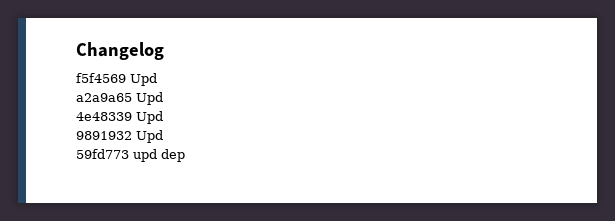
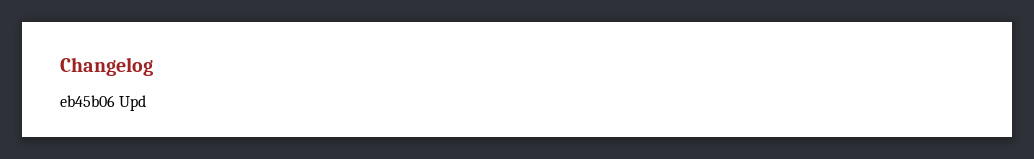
- f5f4569 Upd
- a2a9a65 Upd
- 4e48339 Upd
- 9891932 Upd
- 59fd773 upd dep
+ eb45b06 Upd

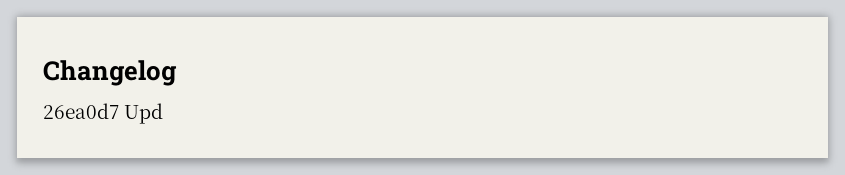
- eb45b06 Upd
+ 26ea0d7 Upd

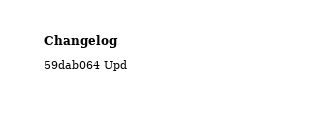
- 26ea0d7 Upd
+ 59dab064 Upd

